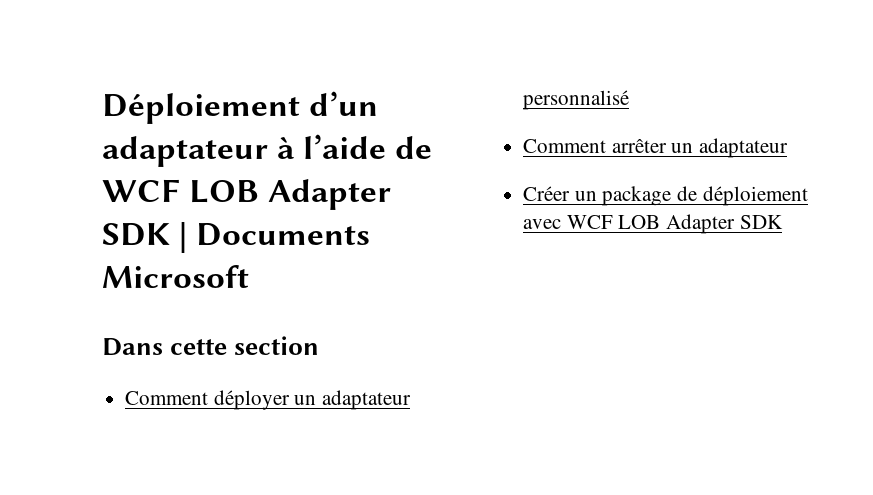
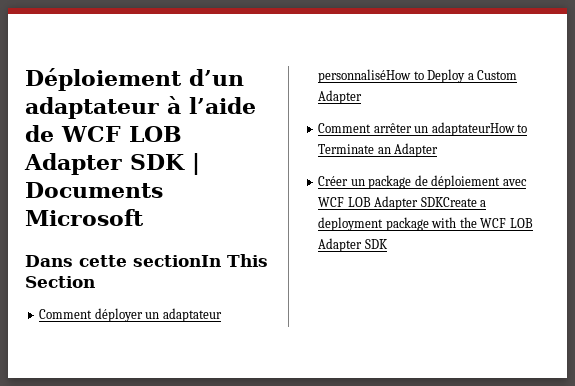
- Dans cette section
+ Dans cette sectionIn This Section
- Comment déployer un adaptateur personnalisé
- Comment arrêter un adaptateur
+ Comment déployer un adaptateur personnaliséHow to Deploy a Custom Adapter
+ Comment arrêter un adaptateurHow to Terminate an Adapter
- Créer un package de déploiement avec WCF LOB Adapter SDK
+ Créer un package de déploiement avec WCF LOB Adapter SDKCreate a deployment package with the WCF LOB Adapter SDK

